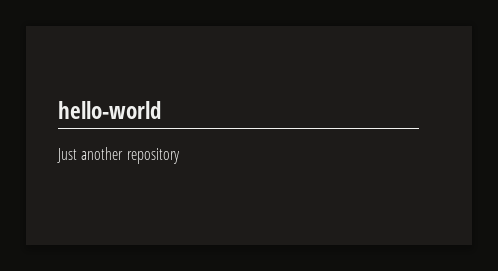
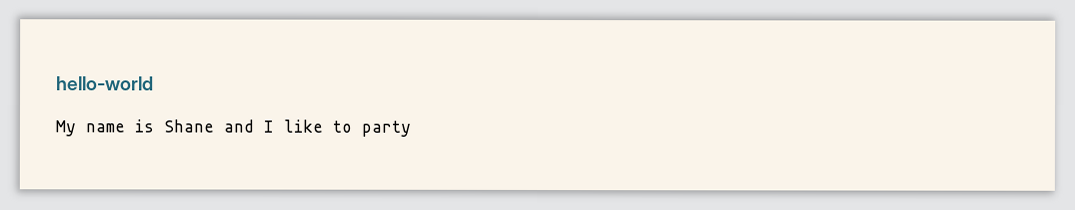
- Just another repository
+ My name is Shane and I like to party

